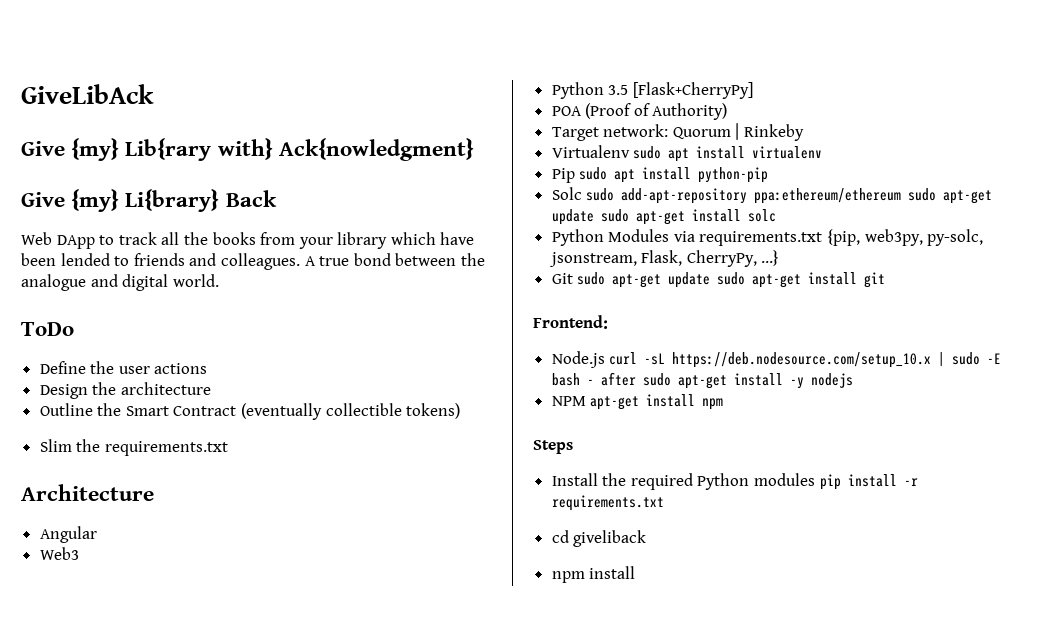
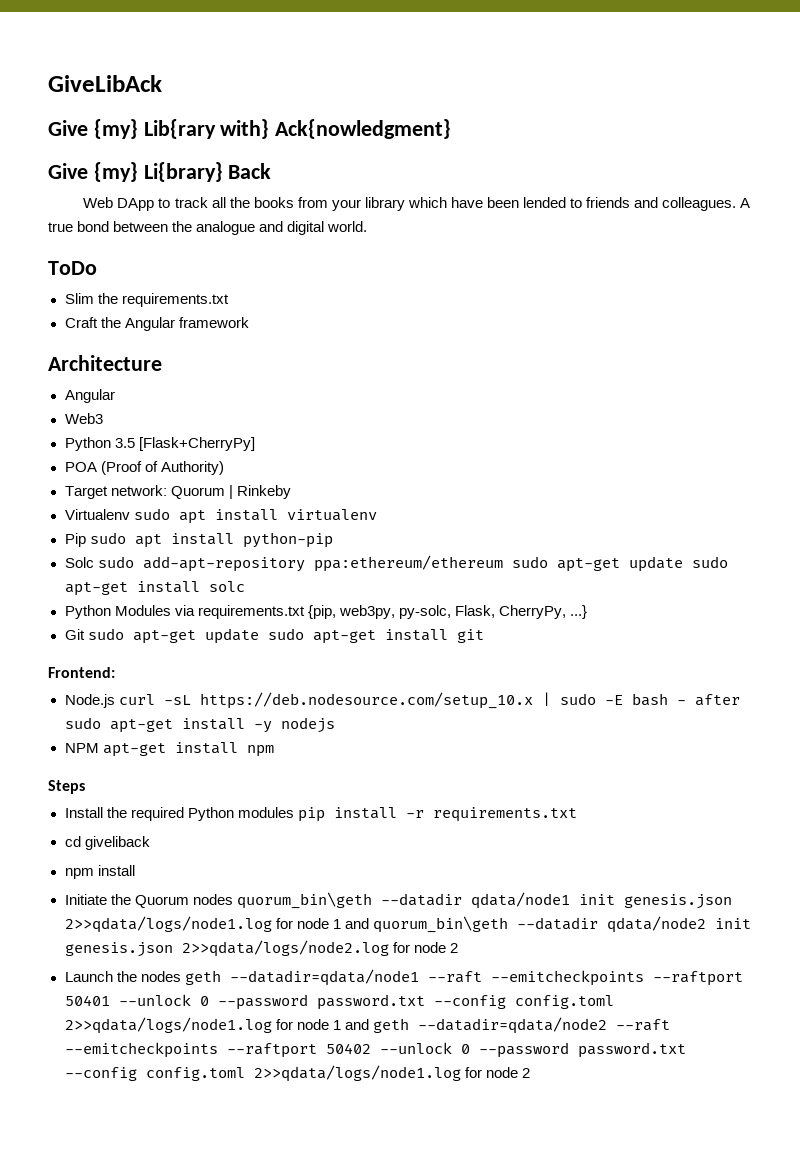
- Define the user actions
- Design the architecture
- Outline the Smart Contract (eventually collectible tokens)
+ Craft the Angular framework
- Python Modules via requirements.txt {pip, web3py, py-solc, jsonstream, Flask, CherryPy, ...}
+ Python Modules via requirements.txt {pip, web3py, py-solc, Flask, CherryPy, ...}
+ Initiate the Quorum nodes quorum_bin\geth --datadir qdata/node1 init genesis.json 2>>qdata/logs/node1.log for node 1 and quorum_bin\geth --datadir qdata/node2 init genesis.json 2>>qdata/logs/node2.log for node 2
+ Launch the nodes geth --datadir=qdata/node1 --raft --emitcheckpoints --raftport 50401 --unlock 0 --password password.txt --config config.toml 2>>qdata/logs/node1.log for node 1 and geth --datadir=qdata/node2 --raft --emitcheckpoints --raftport 50402 --unlock 0 --password password.txt --config config.toml 2>>qdata/logs/node1.log for node 2

